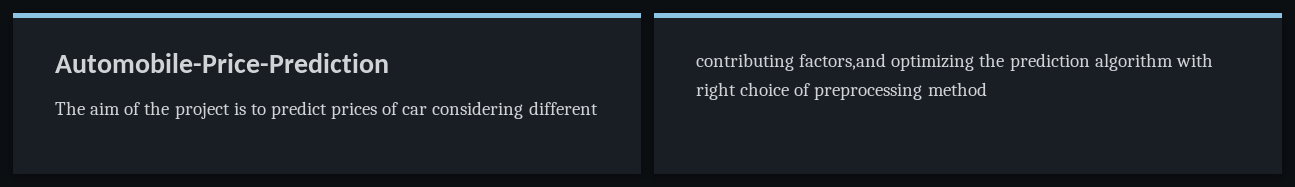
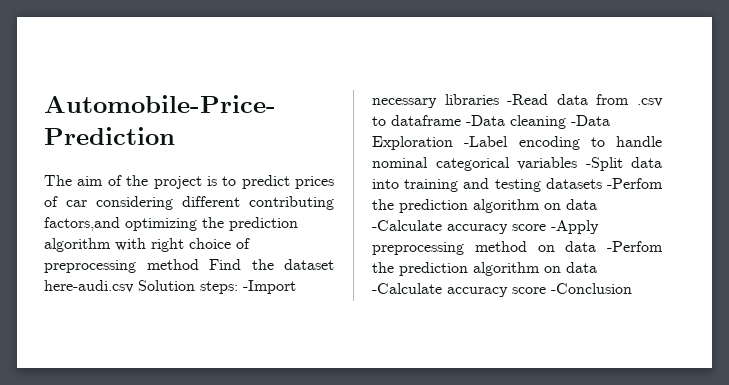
- The aim of the project is to predict prices of car considering different contributing factors,and optimizing the prediction algorithm with right choice of preprocessing method
+ The aim of the project is to predict prices of car considering different contributing factors,and optimizing the prediction algorithm with right choice of preprocessing method Find the dataset here-audi.csv Solution steps: -Import necessary libraries -Read data from .csv to dataframe -Data cleaning -Data Exploration -Label encoding to handle nominal categorical variables -Split data into training and testing datasets -Perfom the prediction algorithm on data -Calculate accuracy score -Apply preprocessing method on data -Perfom the prediction algorithm on data -Calculate accuracy score -Conclusion

